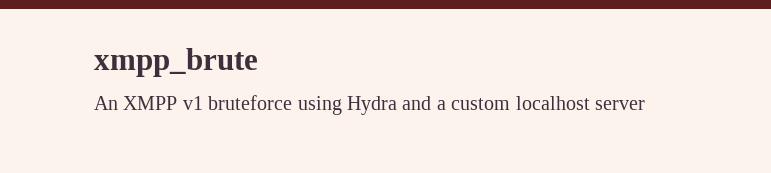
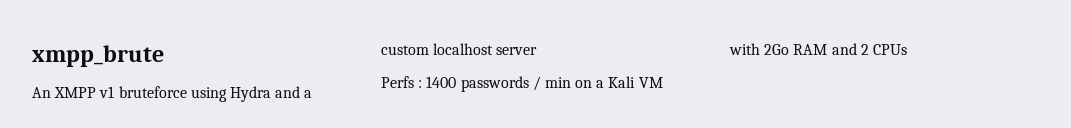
+ Perfs : 1400 passwords / min on a Kali VM with 2Go RAM and 2 CPUs

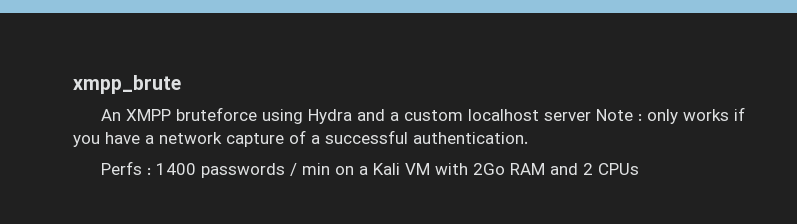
- An XMPP v1 bruteforce using Hydra and a custom localhost server
+ An XMPP bruteforce using Hydra and a custom localhost server Note : only works if you have a network capture of a successful authentication.

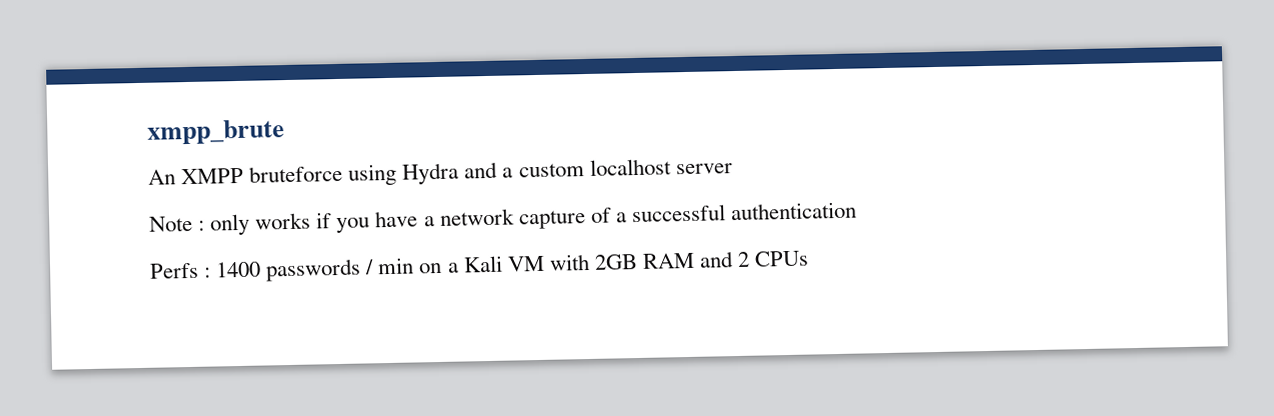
- An XMPP bruteforce using Hydra and a custom localhost server Note : only works if you have a network capture of a successful authentication.
+ An XMPP bruteforce using Hydra and a custom localhost server
+ Note : only works if you have a network capture of a successful authentication
- Perfs : 1400 passwords / min on a Kali VM with 2Go RAM and 2 CPUs
+ Perfs : 1400 passwords / min on a Kali VM with 2GB RAM and 2 CPUs

